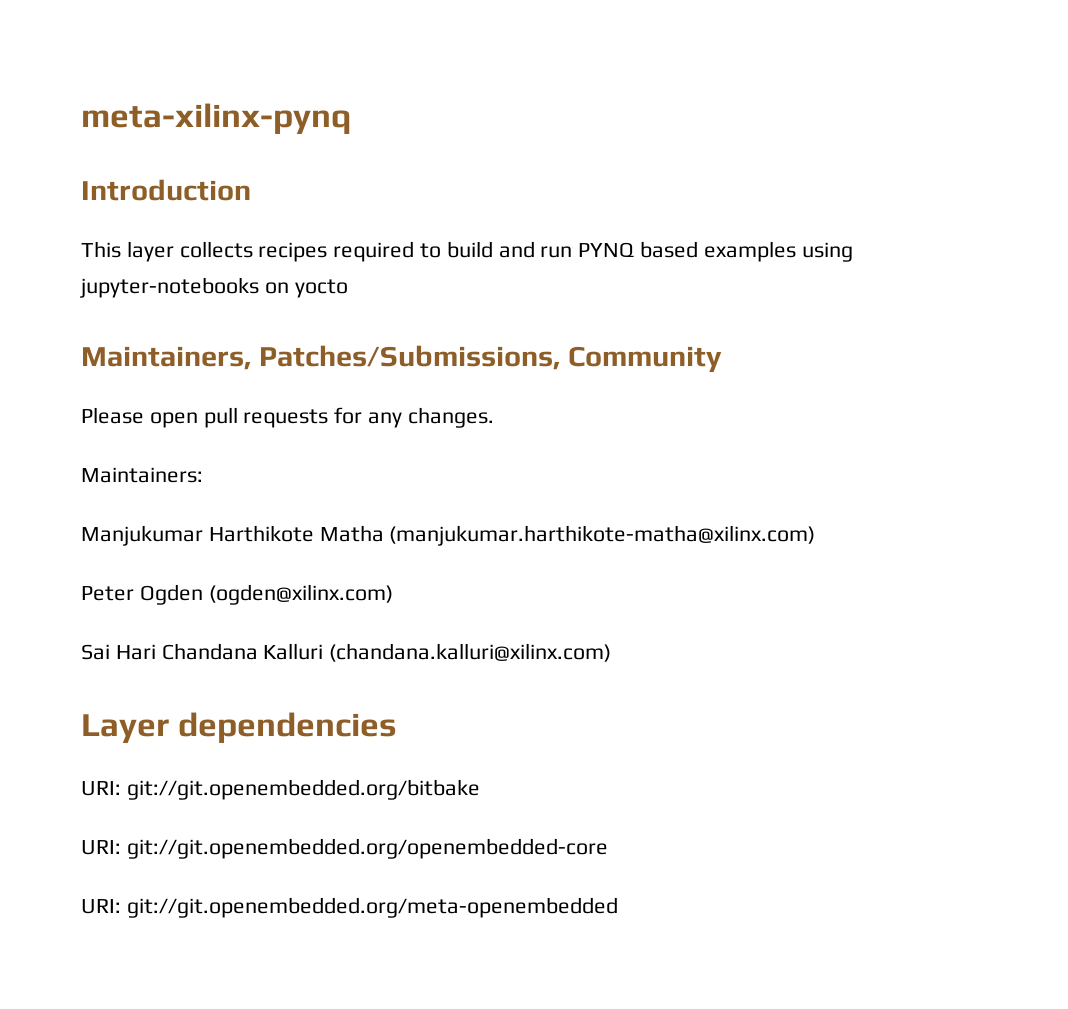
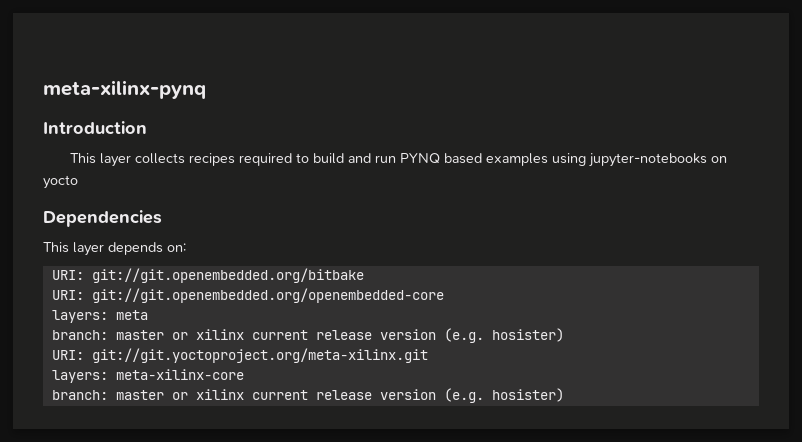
- Maintainers, Patches/Submissions, Community
- Please open pull requests for any changes.
- Maintainers:
- Manjukumar Harthikote Matha (manjukumar.harthikote-matha@xilinx.com)
- Peter Ogden (ogden@xilinx.com)
- Sai Hari Chandana Kalluri (chandana.kalluri@xilinx.com)
- Layer dependencies
+ Dependencies
+ This layer depends on:
  URI: git://git.openembedded.org/bitbake
  URI: git://git.openembedded.org/openembedded-core
- URI: git://git.openembedded.org/meta-openembedded
+ layers: meta
+ branch: master or xilinx current release version (e.g. hosister)
+ URI: git://git.yoctoproject.org/meta-xilinx.git
+ layers: meta-xilinx-core
+ branch: master or xilinx current release version (e.g. hosister)

